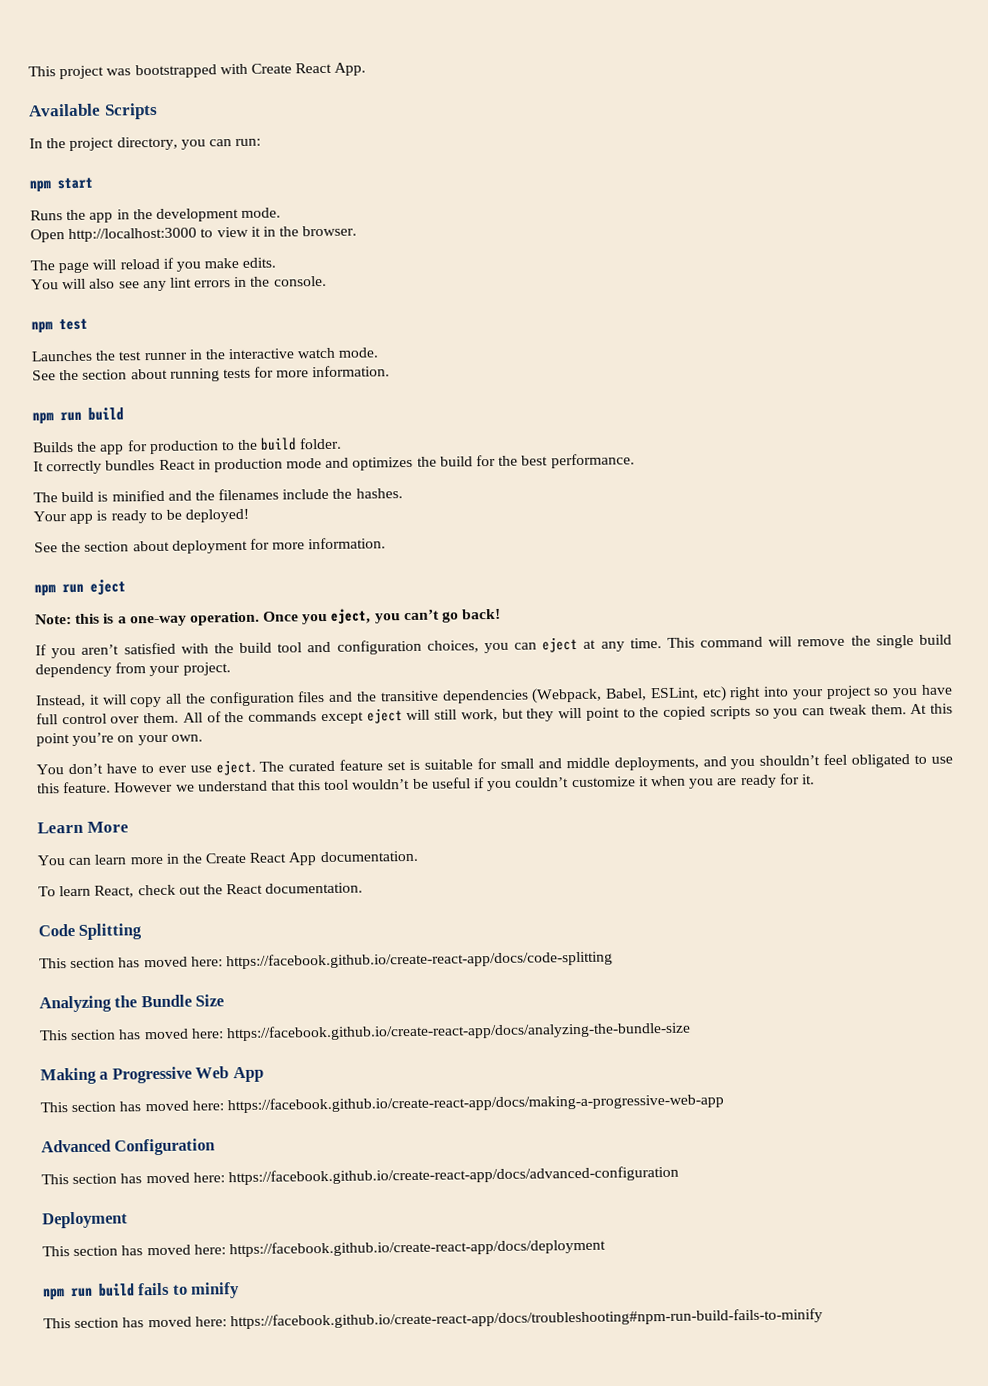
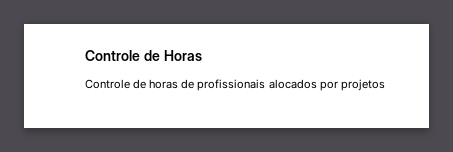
- This project was bootstrapped with Create React App.
- Available Scripts
- In the project directory, you can run:
- npm start
- Runs the app in the development mode.
- Open http://localhost:3000 to view it in the browser.
- The page will reload if you make edits.
- You will also see any lint errors in the console.
- npm test
- Launches the test runner in the interactive watch mode.
- See the section about running tests for more information.
- npm run build
- Builds the app for production to the build folder.
- It correctly bundles React in production mode and optimizes the build for the best performance.
- The build is minified and the filenames include the hashes.
- Your app is ready to be deployed!
- See the section about deployment for more information.
- npm run eject
- Note: this is a one-way operation. Once you eject, you can’t go back!
- If you aren’t satisfied with the build tool and configuration choices, you can eject at any time. This command will remove the single build dependency from your project.
- Instead, it will copy all the configuration files and the transitive dependencies (Webpack, Babel, ESLint, etc) right into your project so you have full control over them. All of the commands except eject will still work, but they will point to the copied scripts so you can tweak them. At this point you’re on your own.
- You don’t have to ever use eject. The curated feature set is suitable for small and middle deployments, and you shouldn’t feel obligated to use this feature. However we understand that this tool wouldn’t be useful if you couldn’t customize it when you are ready for it.
- Learn More
- You can learn more in the Create React App documentation.
- To learn React, check out the React documentation.
- Code Splitting
- This section has moved here: https://facebook.github.io/create-react-app/docs/code-splitting
- Analyzing the Bundle Size
- This section has moved here: https://facebook.github.io/create-react-app/docs/analyzing-the-bundle-size
- Making a Progressive Web App
- This section has moved here: https://facebook.github.io/create-react-app/docs/making-a-progressive-web-app
- Advanced Configuration
- This section has moved here: https://facebook.github.io/create-react-app/docs/advanced-configuration
- Deployment
- This section has moved here: https://facebook.github.io/create-react-app/docs/deployment
- npm run build fails to minify
- This section has moved here: https://facebook.github.io/create-react-app/docs/troubleshooting#npm-run-build-fails-to-minify
+ Controle de Horas
+ Controle de horas de profissionais alocados por projetos

